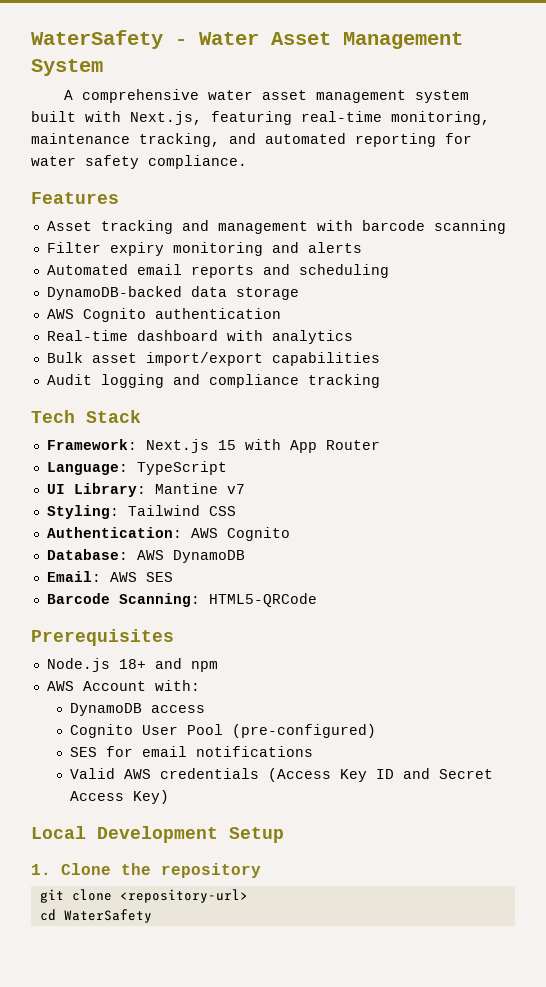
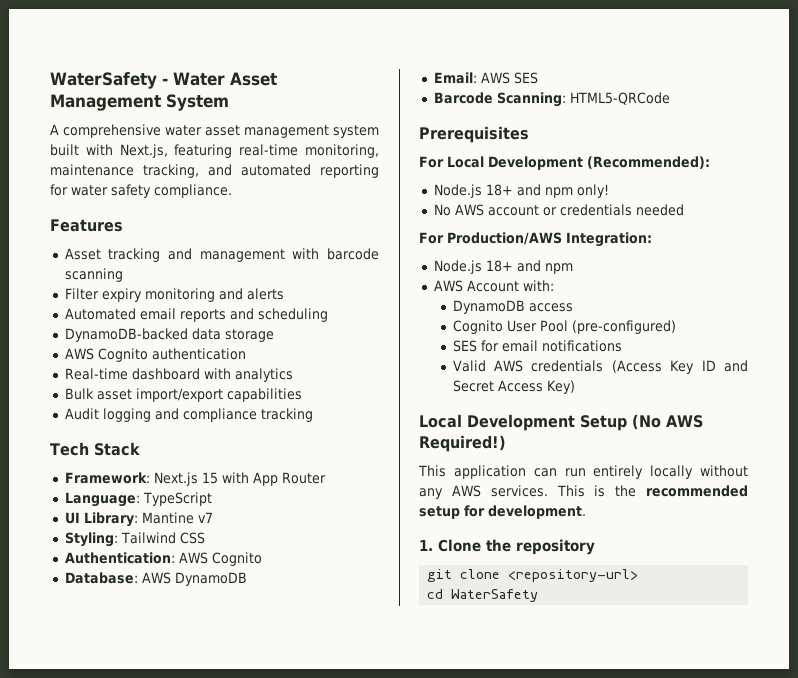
+ For Local Development (Recommended):
+ Node.js 18+ and npm only!
+ No AWS account or credentials needed
+ For Production/AWS Integration:
- Local Development Setup
+ Local Development Setup (No AWS Required!)
+ This application can run entirely locally without any AWS services. This is the recommended setup for development.

